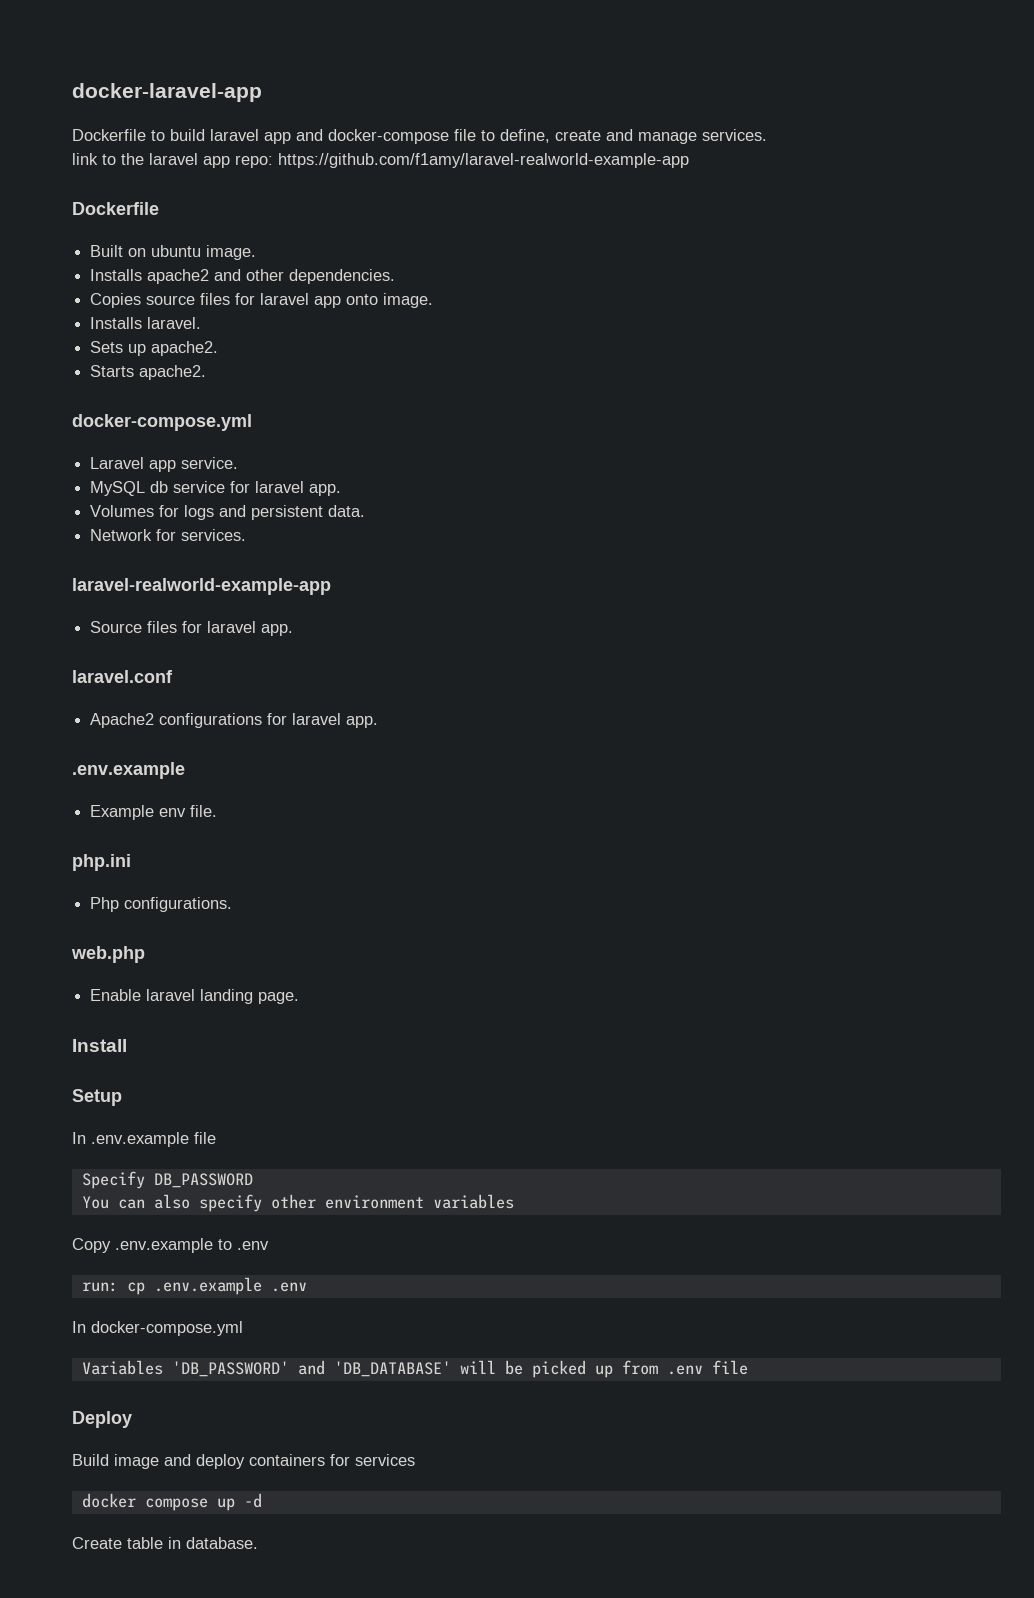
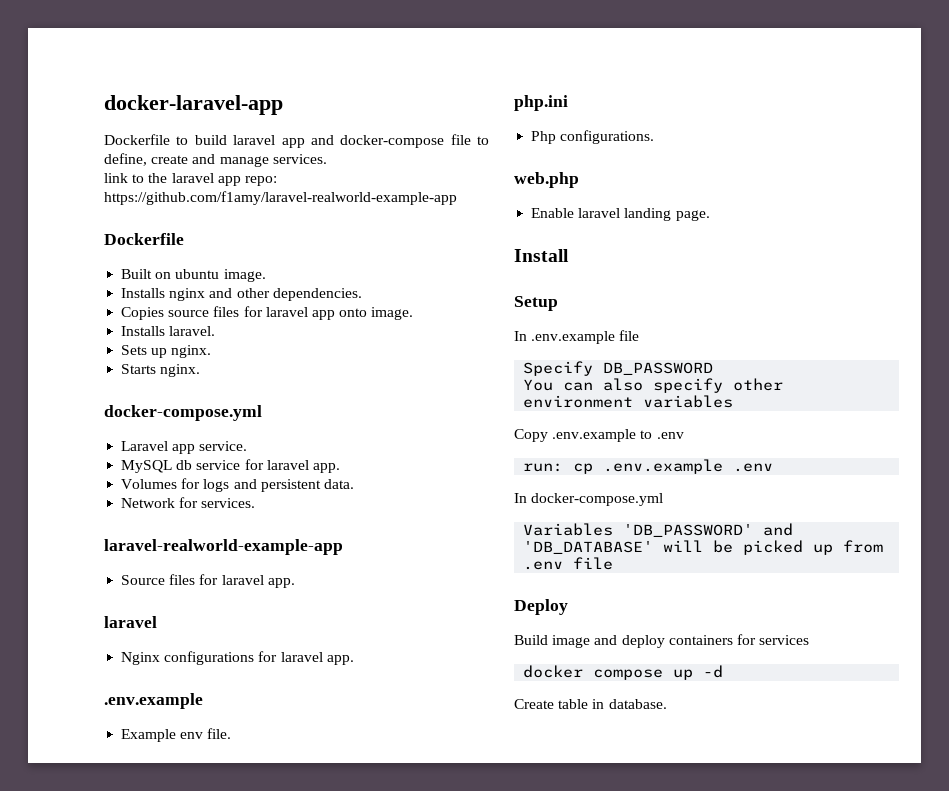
- Installs apache2 and other dependencies.
+ Installs nginx and other dependencies.
- Sets up apache2.
+ Sets up nginx.
- Starts apache2.
+ Starts nginx.
  Source files for laravel app.
- laravel.conf
- Apache2 configurations for laravel app.
+ laravel
+ Nginx configurations for laravel app.

